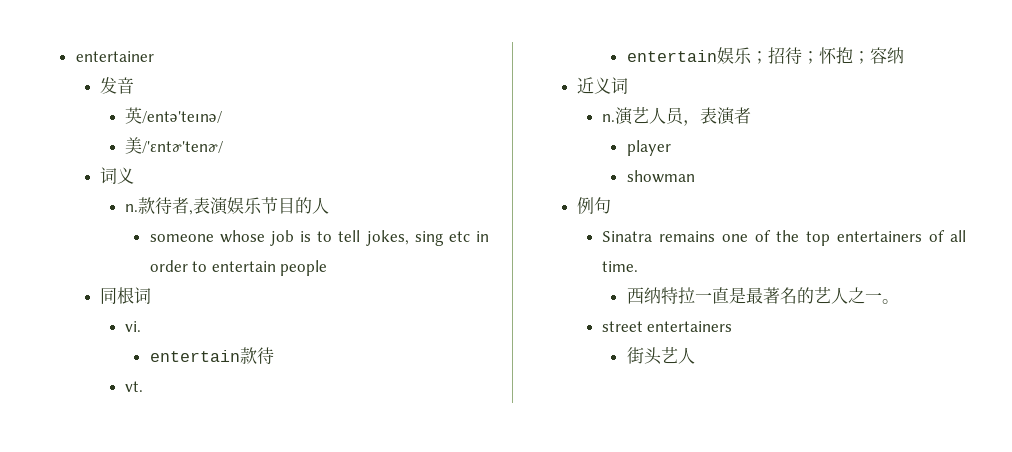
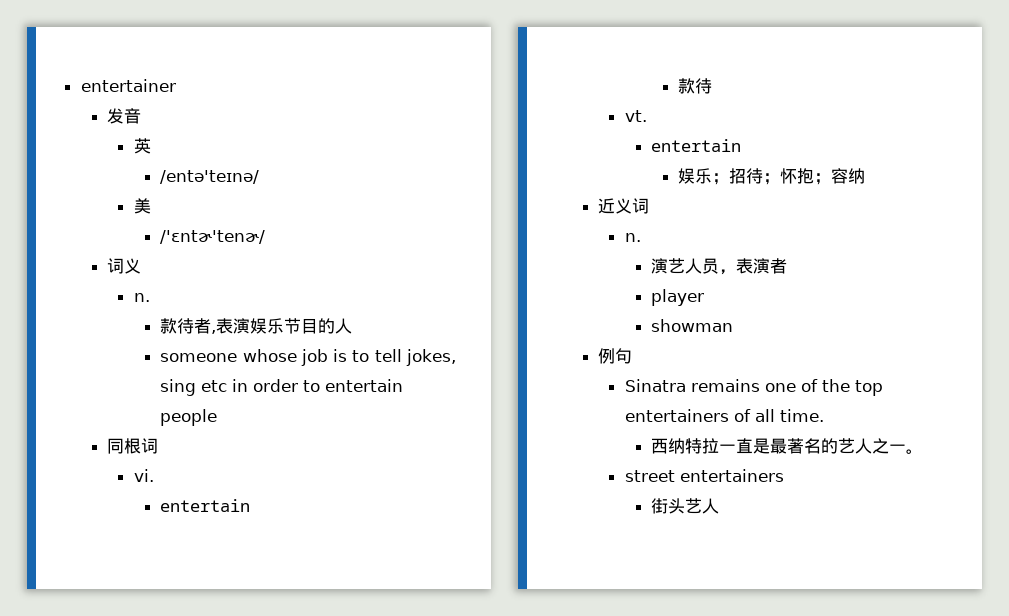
- 英/entə'teɪnə/
+ 英
+ /entə'teɪnə/
- 美/'ɛntɚ'tenɚ/
+ 美
+ /'ɛntɚ'tenɚ/
  词义
- n.款待者,表演娱乐节目的人
+ n.
+ 款待者,表演娱乐节目的人
  vi.
- entertain款待
+ entertain
+ 款待
  vt.
- entertain娱乐；招待；怀抱；容纳
+ entertain
+ 娱乐；招待；怀抱；容纳
  近义词
- n.演艺人员，表演者
+ n.
+ 演艺人员，表演者

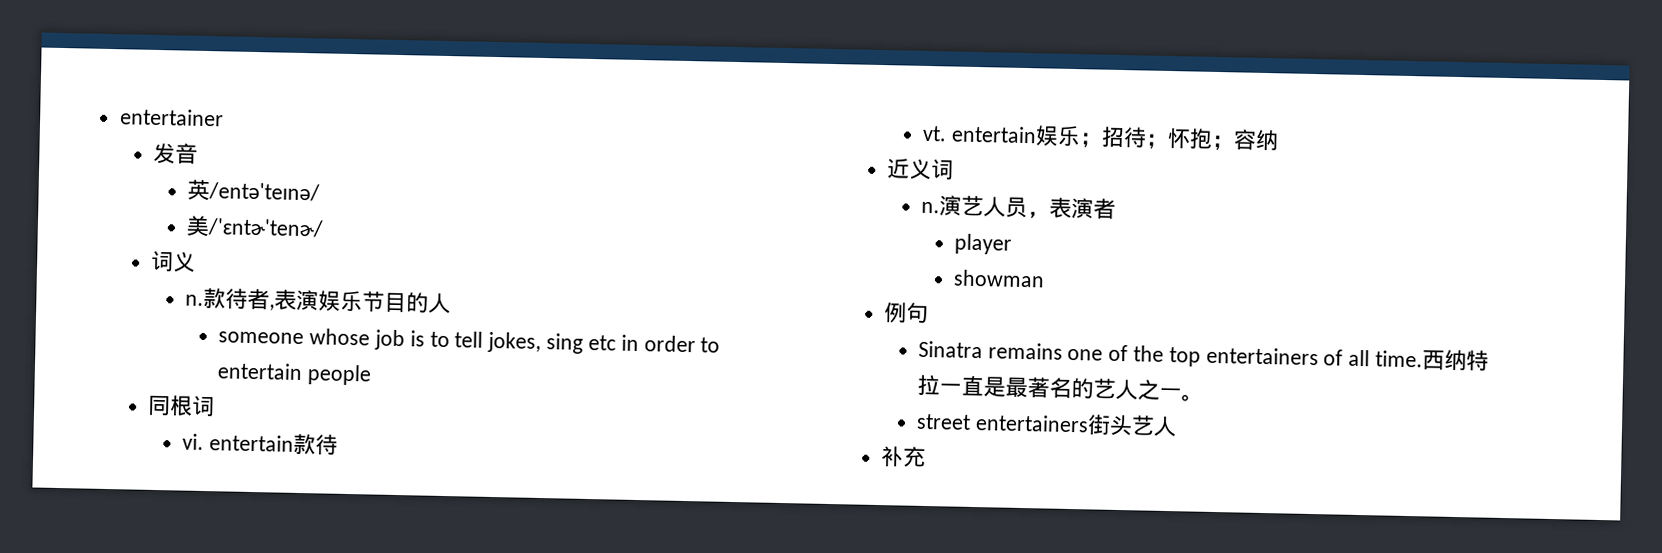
- 英
- /entə'teɪnə/
+ 英/entə'teɪnə/
- 美
- /'ɛntɚ'tenɚ/
+ 美/'ɛntɚ'tenɚ/
  词义
- n.
- 款待者,表演娱乐节目的人
+ n.款待者,表演娱乐节目的人
- vi.
- entertain
- 款待
+ vi. entertain款待
- vt.
- entertain
- 娱乐；招待；怀抱；容纳
+ vt. entertain娱乐；招待；怀抱；容纳
  近义词
- n.
- 演艺人员，表演者
+ n.演艺人员，表演者
- Sinatra remains one of the top entertainers of all time.
- 西纳特拉一直是最著名的艺人之一。
+ Sinatra remains one of the top entertainers of all time.西纳特拉一直是最著名的艺人之一。
- street entertainers
- 街头艺人
+ street entertainers街头艺人
+ 补充

